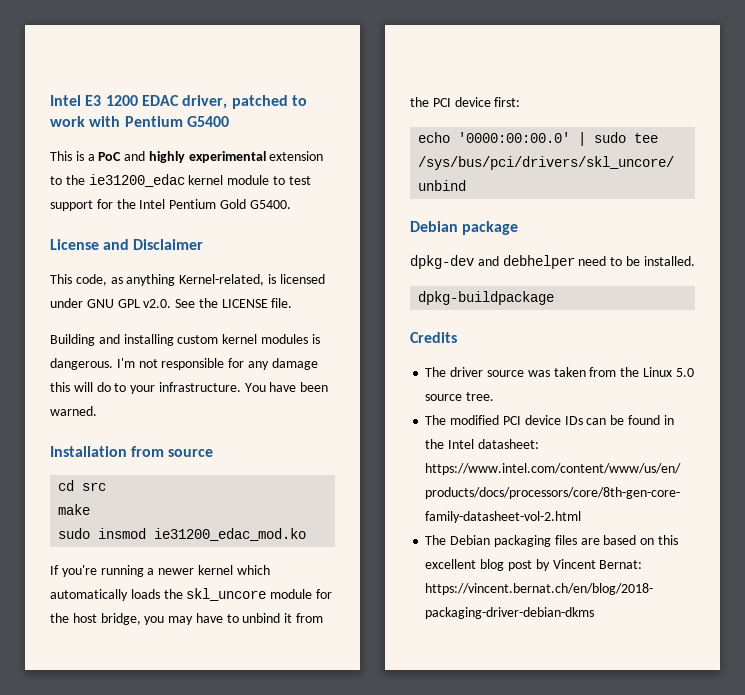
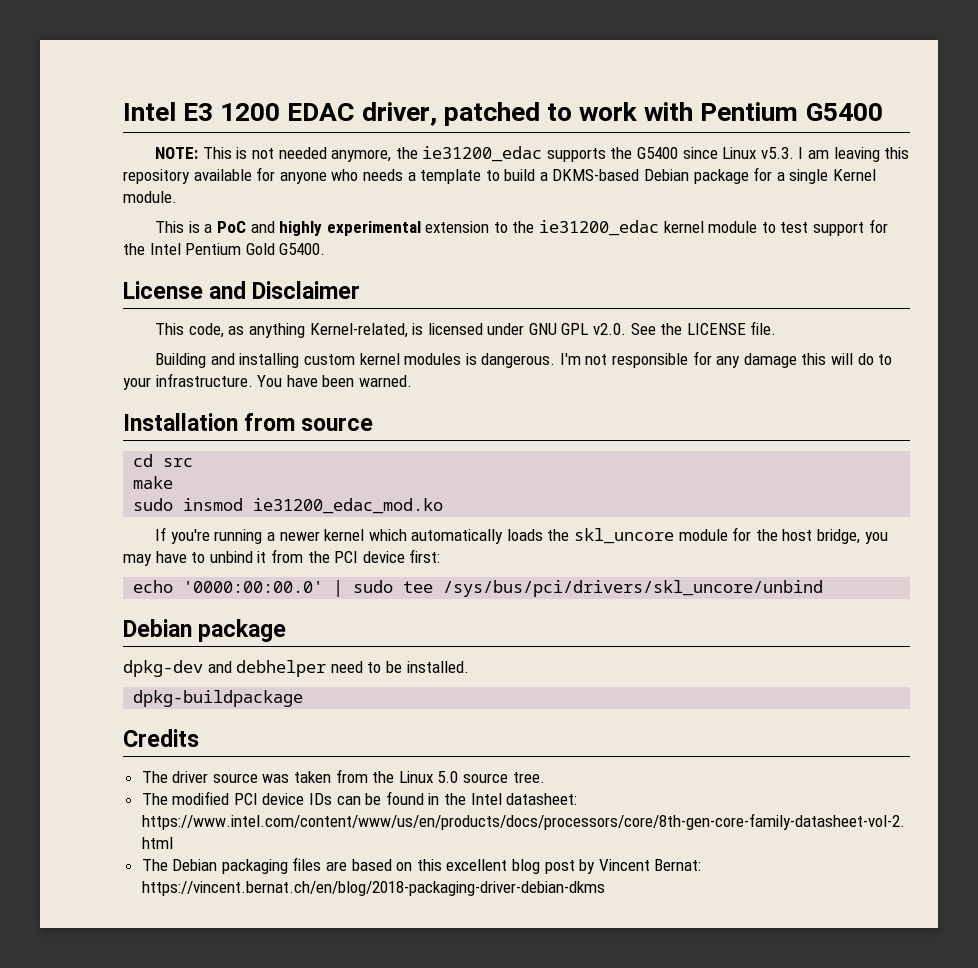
+ NOTE: This is not needed anymore, the ie31200_edac supports the G5400 since Linux v5.3. I am leaving this repository available for anyone who needs a template to build a DKMS-based Debian package for a single Kernel module.

